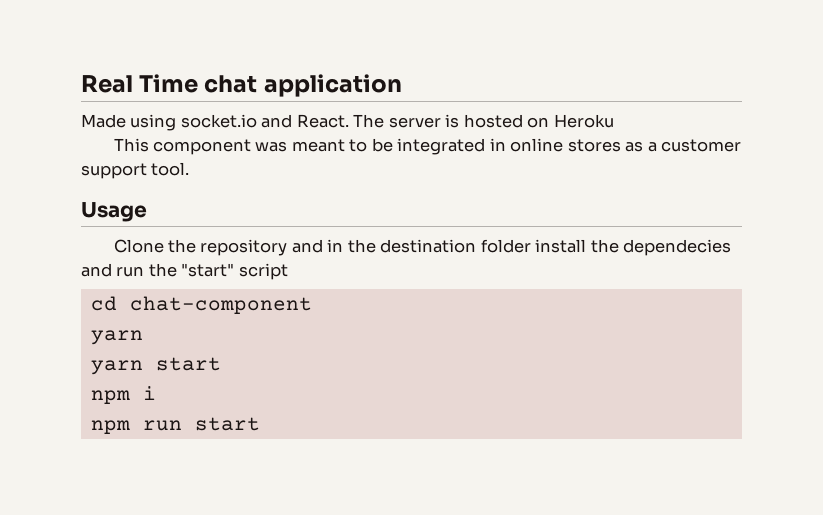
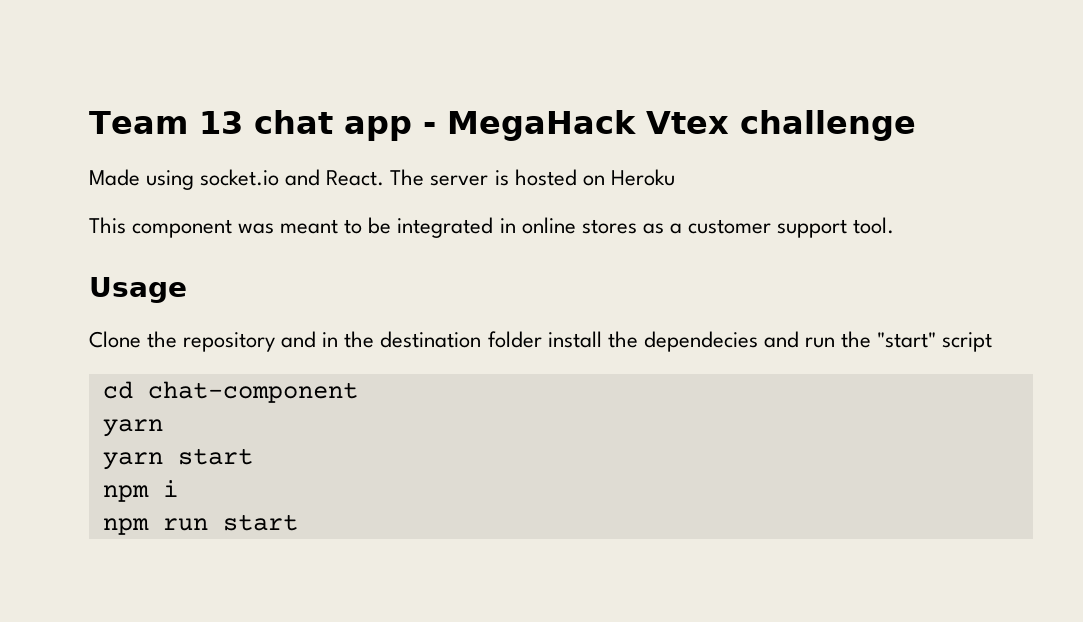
- Real Time chat application
+ Team 13 chat app - MegaHack Vtex challenge

